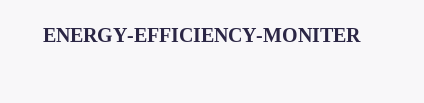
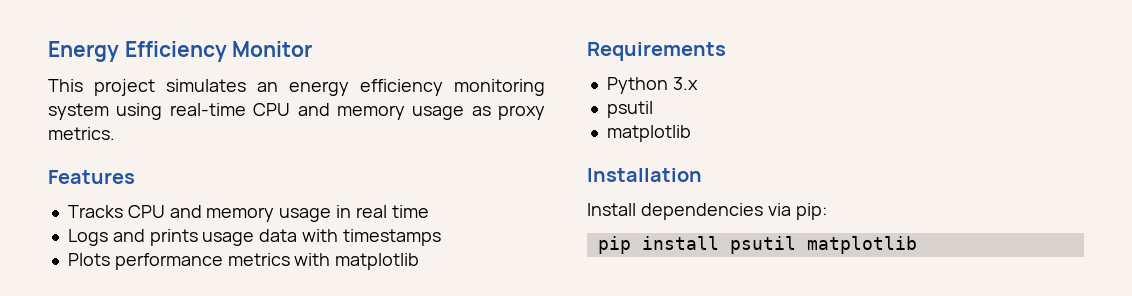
- ENERGY-EFFICIENCY-MONITER
+ Energy Efficiency Monitor
+ This project simulates an energy efficiency monitoring system using real-time CPU and memory usage as proxy metrics.
+ Features
+ Tracks CPU and memory usage in real time
+ Logs and prints usage data with timestamps
+ Plots performance metrics with matplotlib
+ Requirements
+ Python 3.x
+ psutil
+ matplotlib
+ Installation
+ Install dependencies via pip:
+ pip install psutil matplotlib

